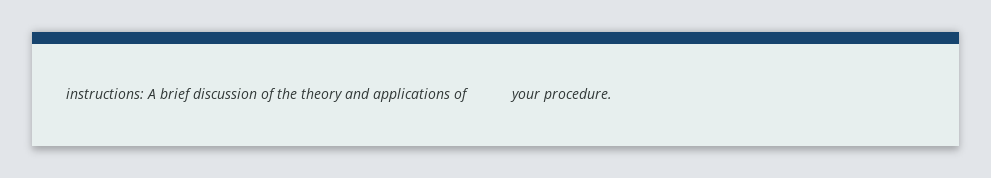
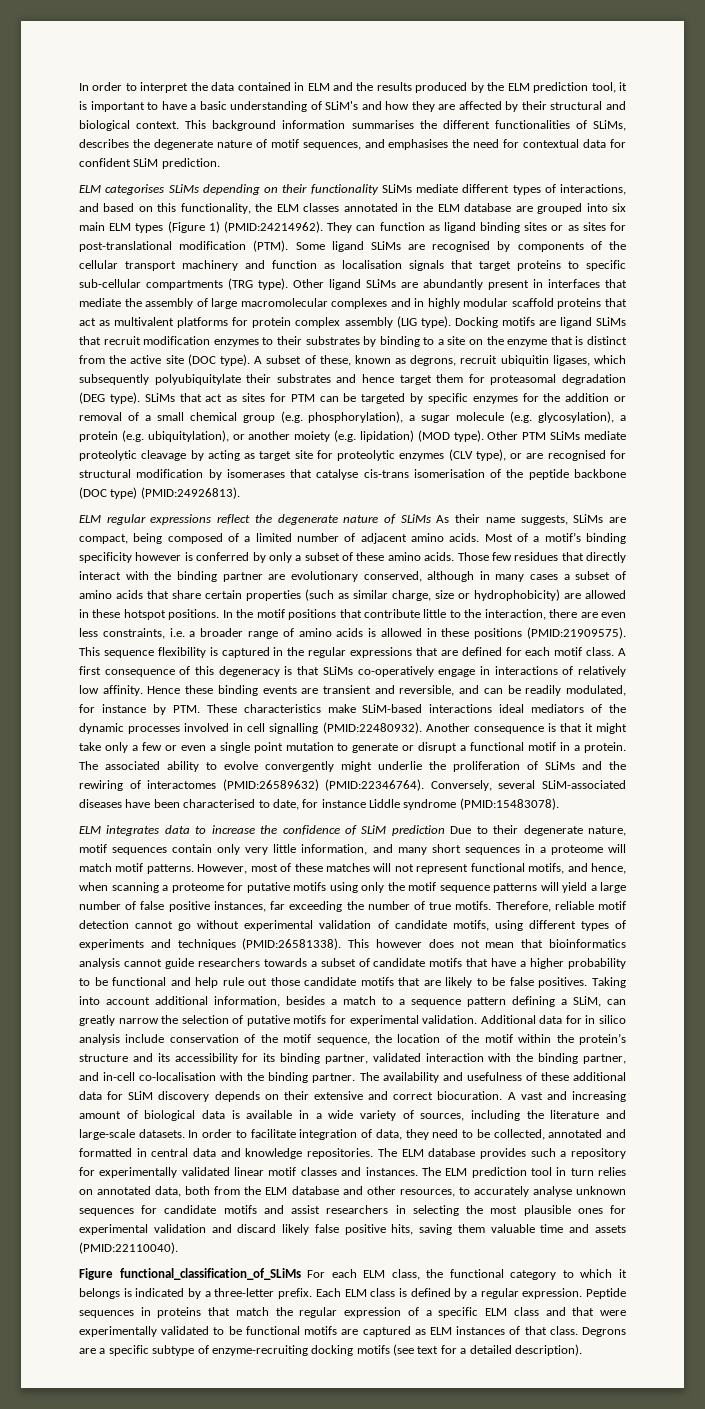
- instructions: A brief discussion of the theory and applications of your procedure.
+ In order to interpret the data contained in ELM and the results produced by the ELM prediction tool, it is important to have a basic understanding of SLiM's and how they are affected by their structural and biological context. This background information summarises the different functionalities of SLiMs, describes the degenerate nature of motif sequences, and emphasises the need for contextual data for confident SLiM prediction.
+ ELM categorises SLiMs depending on their functionality SLiMs mediate different types of interactions, and based on this functionality, the ELM classes annotated in the ELM database are grouped into six main ELM types (Figure 1) (PMID:24214962). They can function as ligand binding sites or as sites for post-translational modification (PTM). Some ligand SLiMs are recognised by components of the cellular transport machinery and function as localisation signals that target proteins to specific sub-cellular compartments (TRG type). Other ligand SLiMs are abundantly present in interfaces that mediate the assembly of large macromolecular complexes and in highly modular scaffold proteins that act as multivalent platforms for protein complex assembly (LIG type). Docking motifs are ligand SLiMs that recruit modification enzymes to their substrates by binding to a site on the enzyme that is distinct from the active site (DOC type). A subset of these, known as degrons, recruit ubiquitin ligases, which subsequently polyubiquitylate their substrates and hence target them for proteasomal degradation (DEG type). SLiMs that act as sites for PTM can be targeted by specific enzymes for the addition or removal of a small chemical group (e.g. phosphorylation), a sugar molecule (e.g. glycosylation), a protein (e.g. ubiquitylation), or another moiety (e.g. lipidation) (MOD type). Other PTM SLiMs mediate proteolytic cleavage by acting as target site for proteolytic enzymes (CLV type), or are recognised for structural modification by isomerases that catalyse cis-trans isomerisation of the peptide backbone (DOC type) (PMID:24926813).
+ ELM regular expressions reflect the degenerate nature of SLiMs As their name suggests, SLiMs are compact, being composed of a limited number of adjacent amino acids. Most of a motif’s binding specificity however is conferred by only a subset of these amino acids. Those few residues that directly interact with the binding partner are evolutionary conserved, although in many cases a subset of amino acids that share certain properties (such as similar charge, size or hydrophobicity) are allowed in these hotspot positions. In the motif positions that contribute little to the interaction, there are even less constraints, i.e. a broader range of amino acids is allowed in these positions (PMID:21909575). This sequence flexibility is captured in the regular expressions that are defined for each motif class. A first consequence of this degeneracy is that SLiMs co-operatively engage in interactions of relatively low affinity. Hence these binding events are transient and reversible, and can be readily modulated, for instance by PTM. These characteristics make SLiM-based interactions ideal mediators of the dynamic processes involved in cell signalling (PMID:22480932). Another consequence is that it might take only a few or even a single point mutation to generate or disrupt a functional motif in a protein. The associated ability to evolve convergently might underlie the proliferation of SLiMs and the rewiring of interactomes (PMID:26589632) (PMID:22346764). Conversely, several SLiM-associated diseases have been characterised to date, for instance Liddle syndrome (PMID:15483078).
+ ELM integrates data to increase the confidence of SLiM prediction Due to their degenerate nature, motif sequences contain only very little information, and many short sequences in a proteome will match motif patterns. However, most of these matches will not represent functional motifs, and hence, when scanning a proteome for putative motifs using only the motif sequence patterns will yield a large number of false positive instances, far exceeding the number of true motifs. Therefore, reliable motif detection cannot go without experimental validation of candidate motifs, using different types of experiments and techniques (PMID:26581338). This however does not mean that bioinformatics analysis cannot guide researchers towards a subset of candidate motifs that have a higher probability to be functional and help rule out those candidate motifs that are likely to be false positives. Taking into account additional information, besides a match to a sequence pattern defining a SLiM, can greatly narrow the selection of putative motifs for experimental validation. Additional data for in silico analysis include conservation of the motif sequence, the location of the motif within the protein’s structure and its accessibility for its binding partner, validated interaction with the binding partner, and in-cell co-localisation with the binding partner. The availability and usefulness of these additional data for SLiM discovery depends on their extensive and correct biocuration. A vast and increasing amount of biological data is available in a wide variety of sources, including the literature and large-scale datasets. In order to facilitate integration of data, they need to be collected, annotated and formatted in central data and knowledge repositories. The ELM database provides such a repository for experimentally validated linear motif classes and instances. The ELM prediction tool in turn relies on annotated data, both from the ELM database and other resources, to accurately analyse unknown sequences for candidate motifs and assist researchers in selecting the most plausible ones for experimental validation and discard likely false positive hits, saving them valuable time and assets (PMID:22110040).
+ Figure functional_classification_of_SLiMs For each ELM class, the functional category to which it belongs is indicated by a three-letter prefix. Each ELM class is defined by a regular expression. Peptide sequences in proteins that match the regular expression of a specific ELM class and that were experimentally validated to be functional motifs are captured as ELM instances of that class. Degrons are a specific subtype of enzyme-recruiting docking motifs (see text for a detailed description).

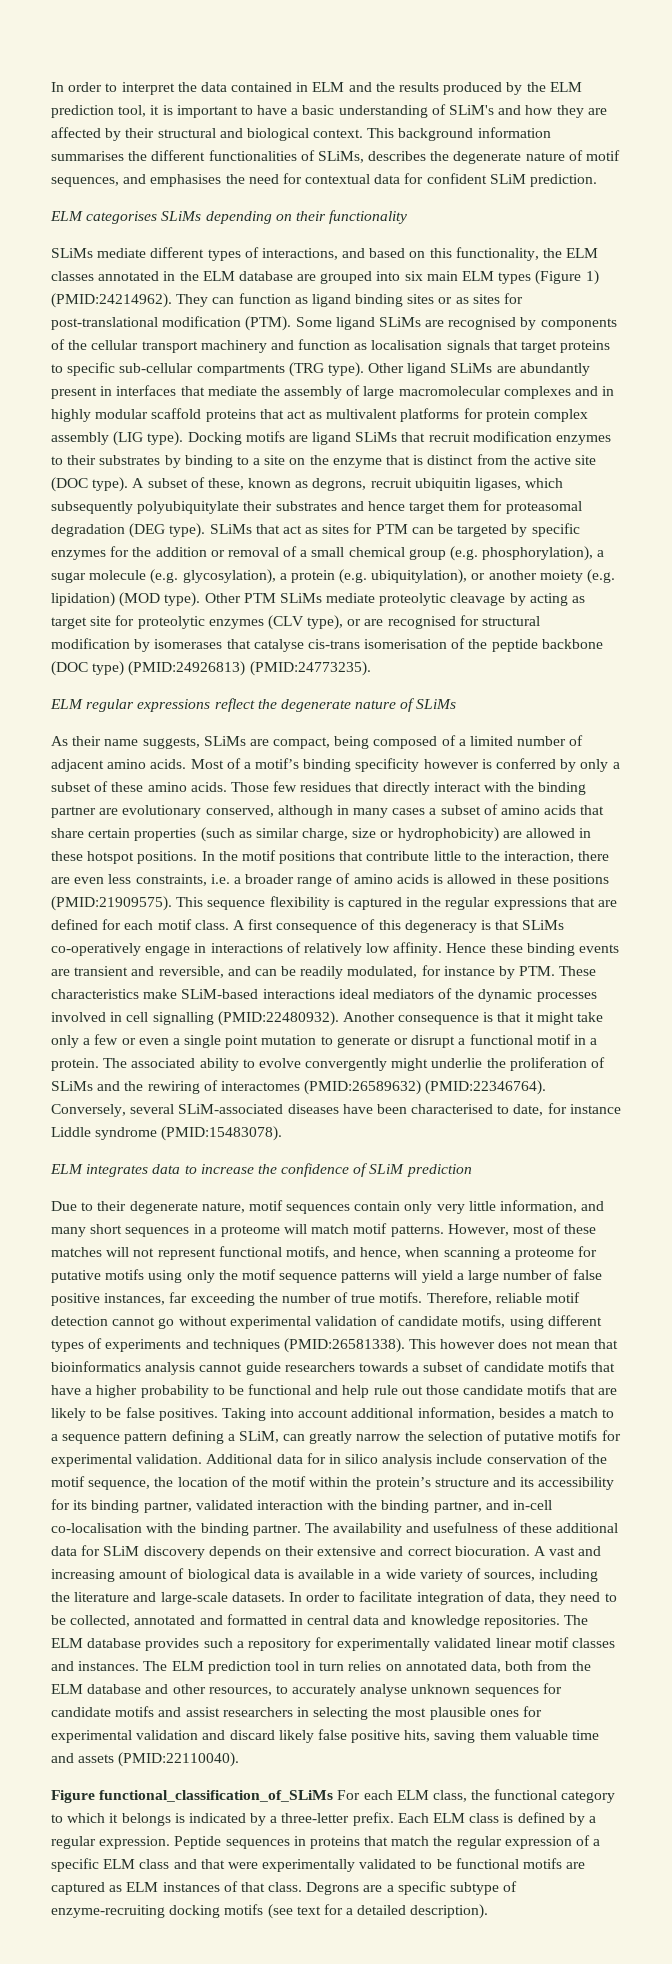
- ELM categorises SLiMs depending on their functionality SLiMs mediate different types of interactions, and based on this functionality, the ELM classes annotated in the ELM database are grouped into six main ELM types (Figure 1) (PMID:24214962).
+ ELM categorises SLiMs depending on their functionality
+ SLiMs mediate different types of interactions, and based on this functionality, the ELM classes annotated in the ELM database are grouped into six main ELM types (Figure 1) (PMID:24214962).
- Other PTM SLiMs mediate proteolytic cleavage by acting as target site for proteolytic enzymes (CLV type), or are recognised for structural modification by isomerases that catalyse cis-trans isomerisation of the peptide backbone (DOC type) (PMID:24926813).
+ Other PTM SLiMs mediate proteolytic cleavage by acting as target site for proteolytic enzymes (CLV type), or are recognised for structural modification by isomerases that catalyse cis-trans isomerisation of the peptide backbone (DOC type) (PMID:24926813) (PMID:24773235).
- ELM regular expressions reflect the degenerate nature of SLiMs As their name suggests, SLiMs are compact, being composed of a limited number of adjacent amino acids.
+ ELM regular expressions reflect the degenerate nature of SLiMs
+ As their name suggests, SLiMs are compact, being composed of a limited number of adjacent amino acids.
- ELM integrates data to increase the confidence of SLiM prediction Due to their degenerate nature, motif sequences contain only very little information, and many short sequences in a proteome will match motif patterns.
+ ELM integrates data to increase the confidence of SLiM prediction
+ Due to their degenerate nature, motif sequences contain only very little information, and many short sequences in a proteome will match motif patterns.

